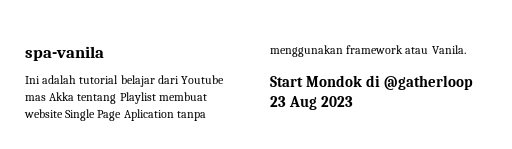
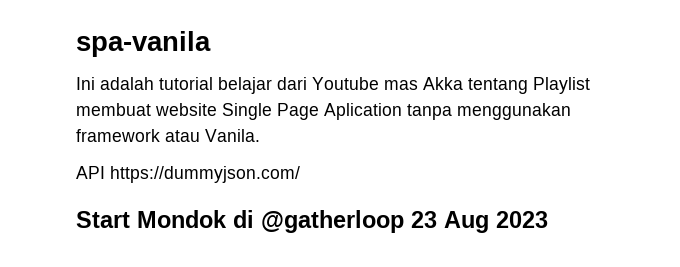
+ API https://dummyjson.com/

